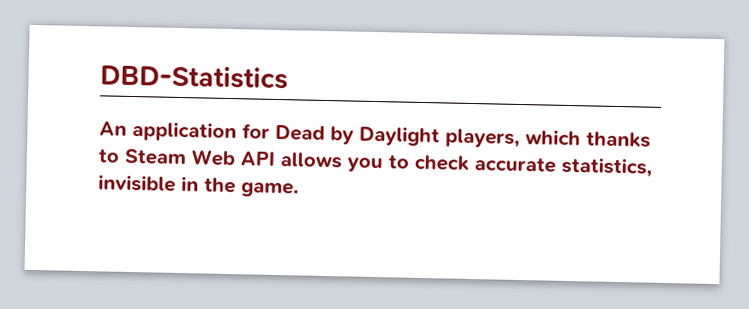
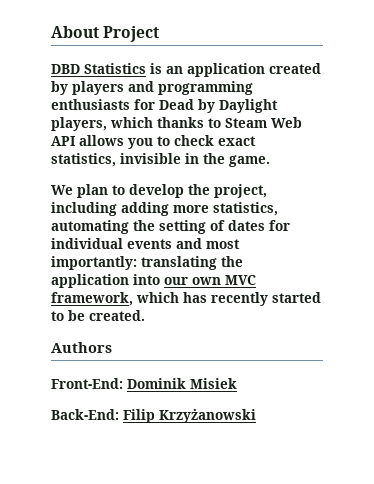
- DBD-Statistics
- An application for Dead by Daylight players, which thanks to Steam Web API allows you to check accurate statistics, invisible in the game.
+ About Project
+ DBD Statistics is an application created by players and programming enthusiasts for Dead by Daylight players, which thanks to Steam Web API allows you to check exact statistics, invisible in the game.
+ We plan to develop the project, including adding more statistics, automating the setting of dates for individual events and most importantly: translating the application into our own MVC framework, which has recently started to be created.
+ Authors
+ Front-End: Dominik Misiek
+ Back-End: Filip Krzyżanowski

